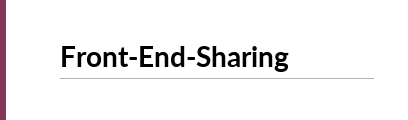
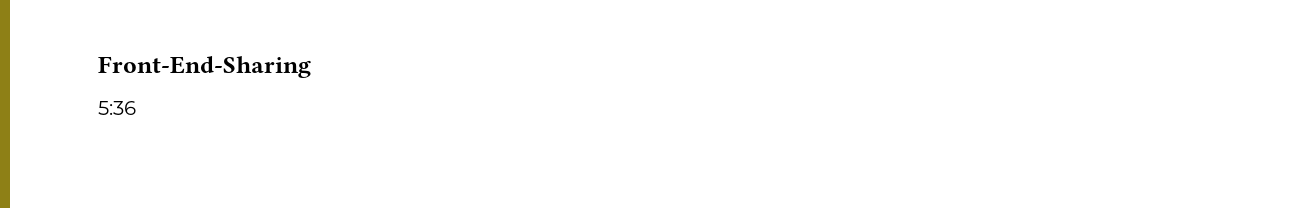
+ 5:36

